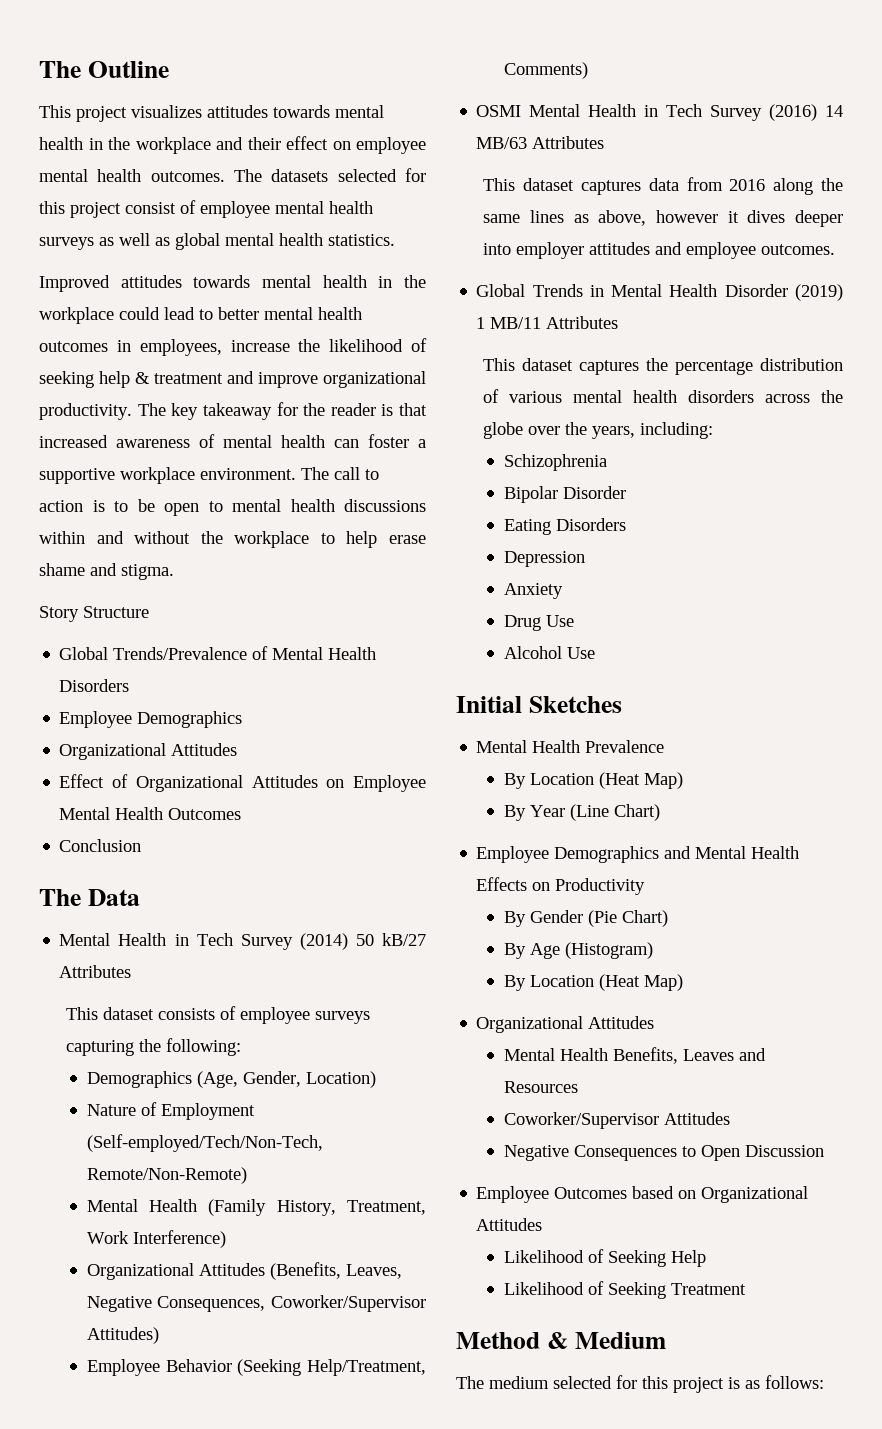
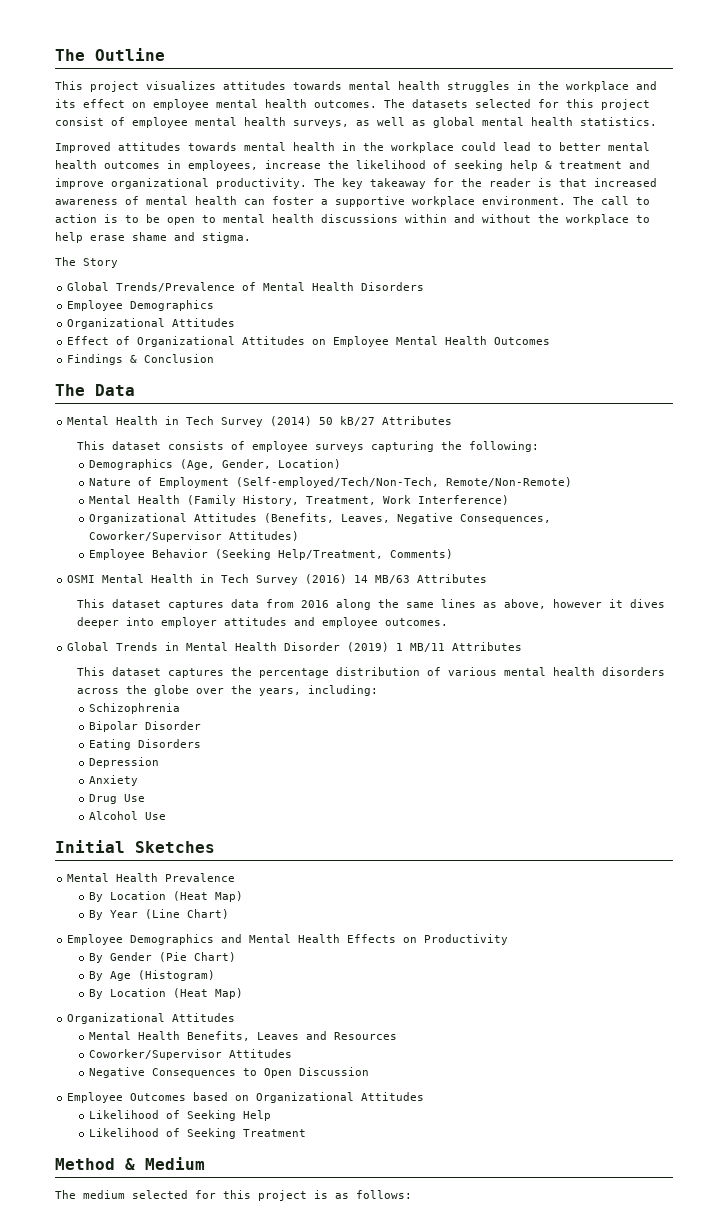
- This project visualizes attitudes towards mental health in the workplace and their effect on employee mental health outcomes.
+ This project visualizes attitudes towards mental health struggles in the workplace and its effect on employee mental health outcomes.
- The datasets selected for this project consist of employee mental health surveys as well as global mental health statistics.
+ The datasets selected for this project consist of employee mental health surveys, as well as global mental health statistics.
- Story Structure
+ The Story
- Conclusion
+ Findings & Conclusion

